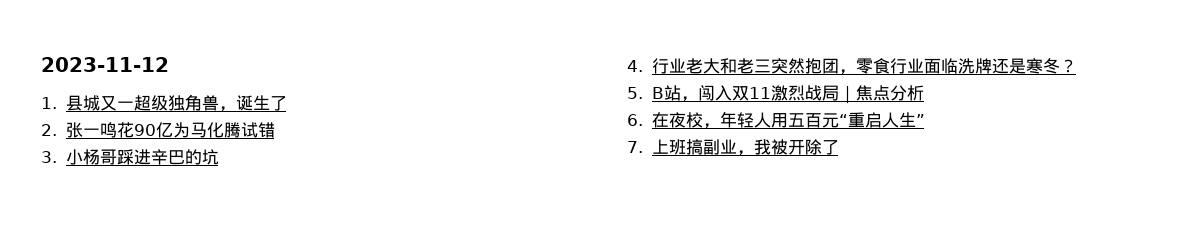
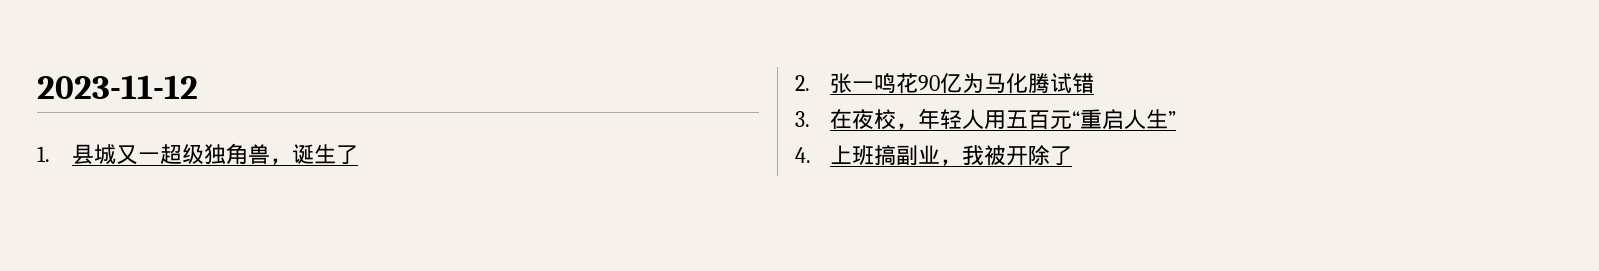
- 3.小杨哥踩进辛巴的坑
- 4.行业老大和老三突然抱团，零食行业面临洗牌还是寒冬？
- 5. B站，闯入双11激烈战局｜焦点分析
- 6.在夜校，年轻人用五百元“重启人生”
+ 3.在夜校，年轻人用五百元“重启人生”
- 7.上班搞副业，我被开除了
+ 4.上班搞副业，我被开除了

